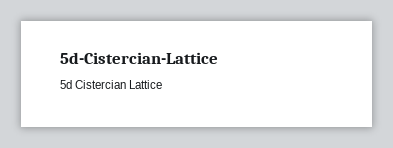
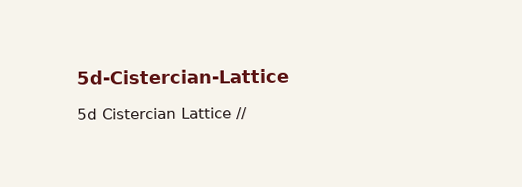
- 5d Cistercian Lattice
+ 5d Cistercian Lattice //

